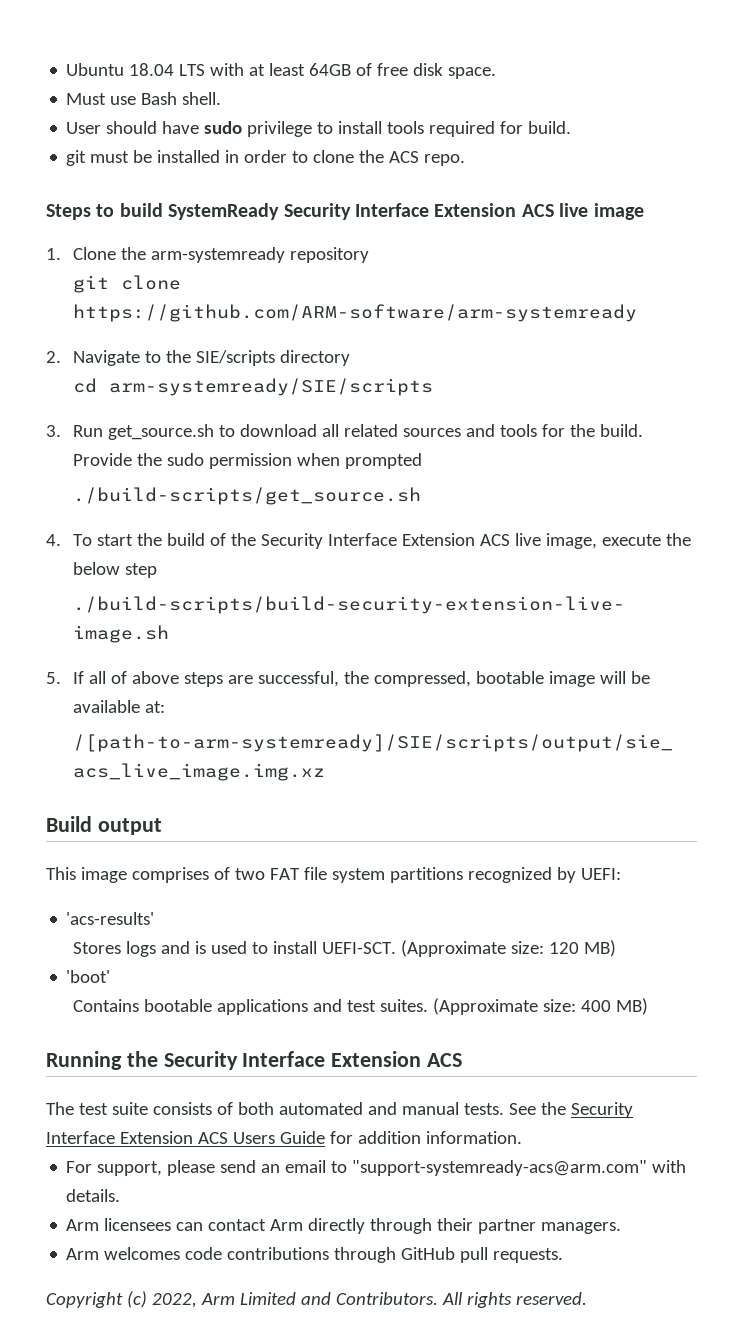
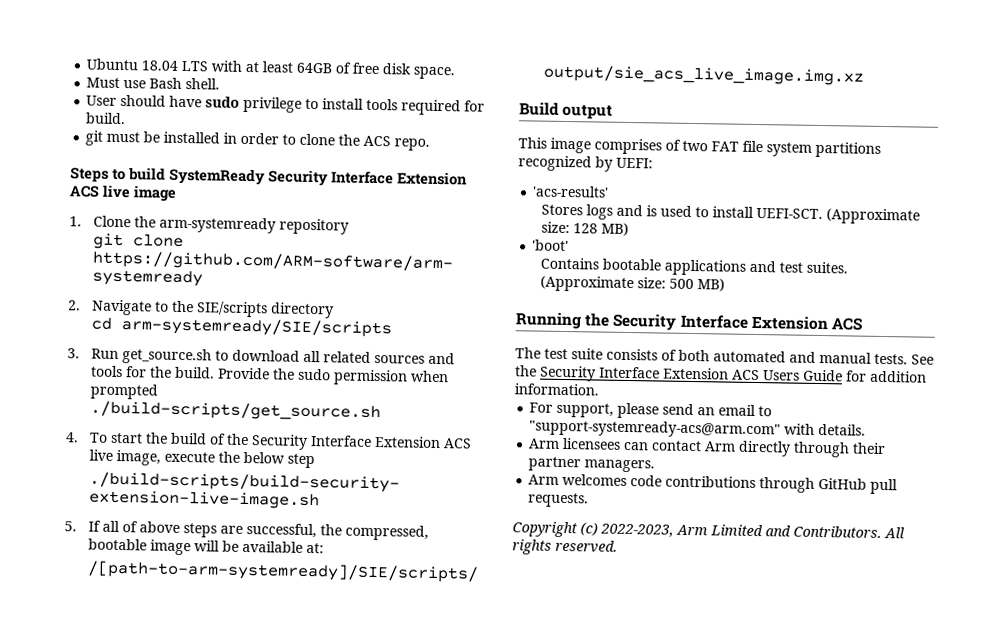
- (Approximate size: 120 MB)
+ (Approximate size: 128 MB)
- (Approximate size: 400 MB)
+ (Approximate size: 500 MB)
- Copyright (c) 2022, Arm Limited and Contributors.
+ Copyright (c) 2022-2023, Arm Limited and Contributors.

